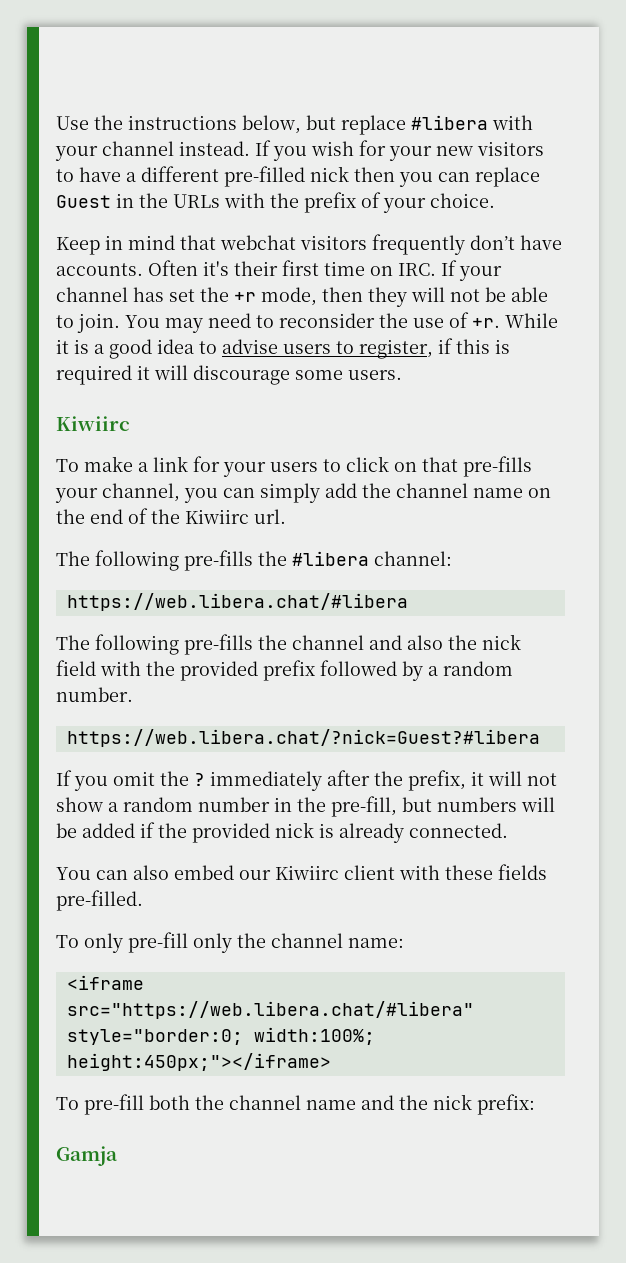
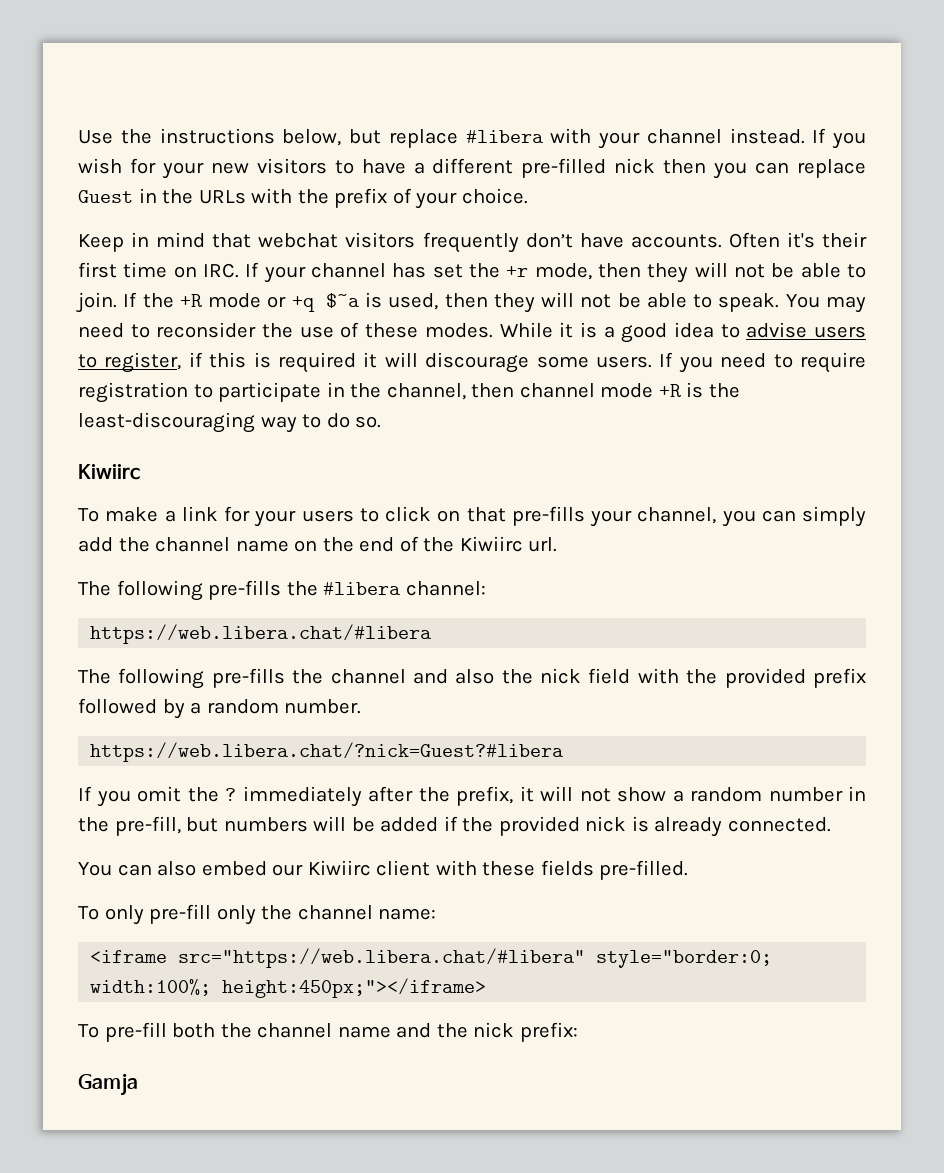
+ If the +R mode or +q $~a is used, then they will not be able to speak.
- You may need to reconsider the use of +r.
+ You may need to reconsider the use of these modes.
+ If you need to require registration to participate in the channel, then channel mode +R is the least-discouraging way to do so.

